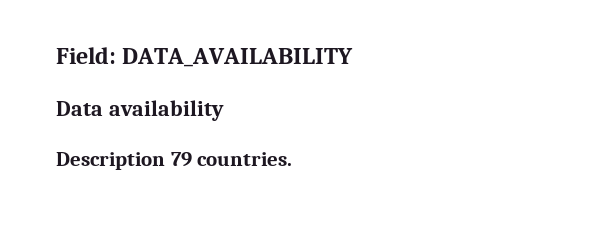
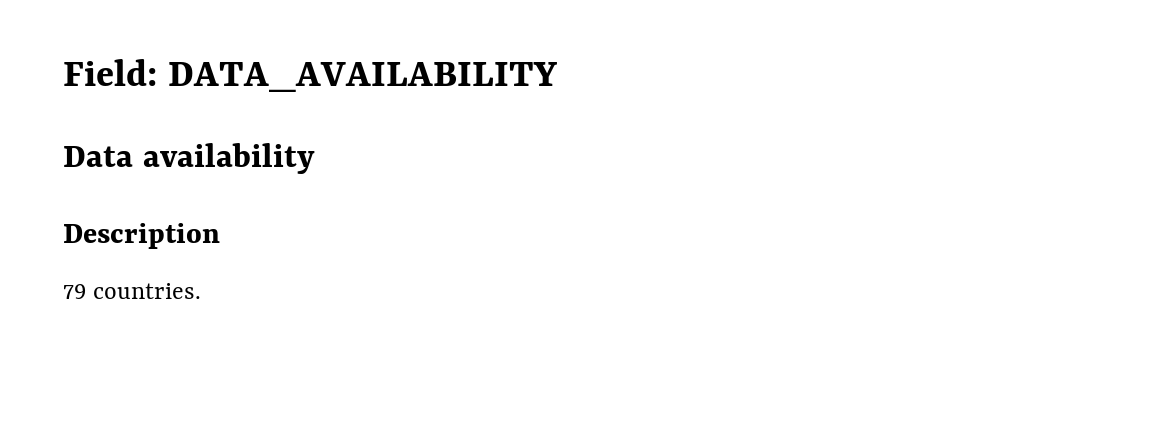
- Description 79 countries.
+ Description
+ 79 countries.

